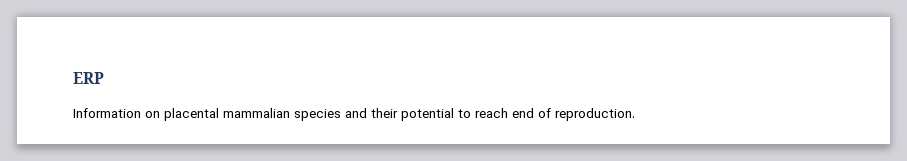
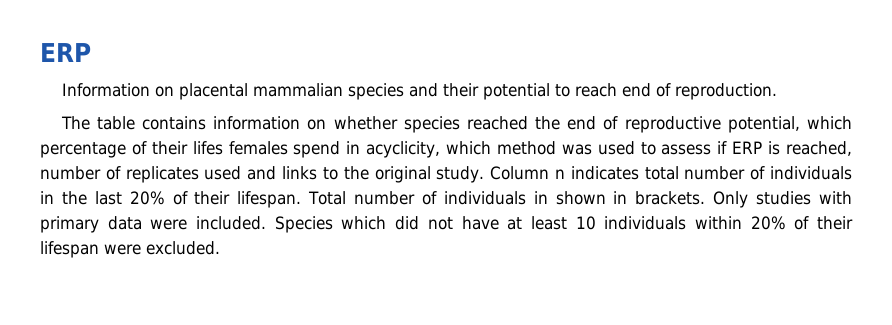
+ The table contains information on whether species reached the end of reproductive potential, which percentage of their lifes females spend in acyclicity, which method was used to assess if ERP is reached, number of replicates used and links to the original study. Column n indicates total number of individuals in the last 20% of their lifespan. Total number of individuals in shown in brackets. Only studies with primary data were included. Species which did not have at least 10 individuals within 20% of their lifespan were excluded.

